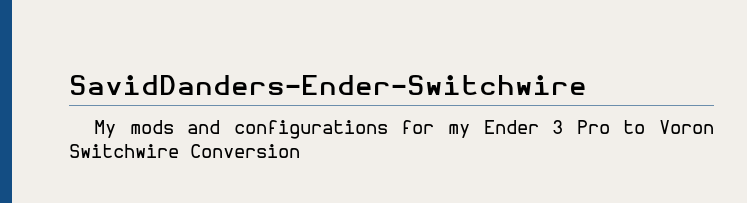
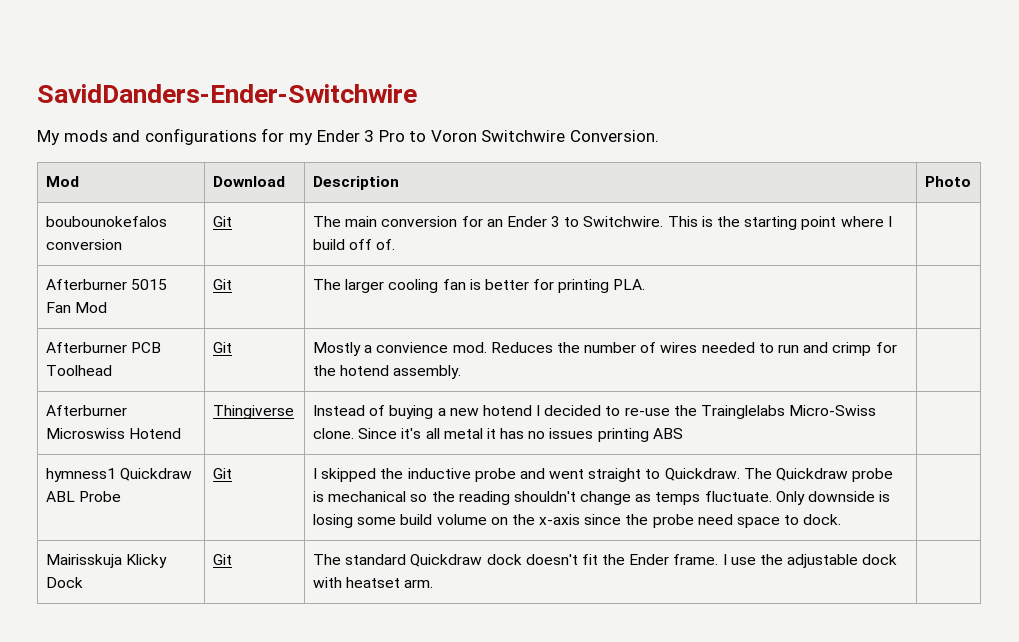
- My mods and configurations for my Ender 3 Pro to Voron Switchwire Conversion
+ My mods and configurations for my Ender 3 Pro to Voron Switchwire Conversion.
+ Mod | Download | Description | Photo
+ boubounokefalos conversion | Git | The main conversion for an Ender 3 to Switchwire. This is the starting point where I build off of. |
+ Afterburner 5015 Fan Mod | Git | The larger cooling fan is better for printing PLA. |
+ Afterburner PCB Toolhead | Git | Mostly a convience mod. Reduces the number of wires needed to run and crimp for the hotend assembly. |
+ Afterburner Microswiss Hotend | Thingiverse | Instead of buying a new hotend I decided to re-use the Trainglelabs Micro-Swiss clone. Since it's all metal it has no issues printing ABS |
+ hymness1 Quickdraw ABL Probe | Git | I skipped the inductive probe and went straight to Quickdraw. The Quickdraw probe is mechanical so the reading shouldn't change as temps fluctuate. Only downside is losing some build volume on the x-axis since the probe need space to dock. |
+ Mairisskuja Klicky Dock | Git | The standard Quickdraw dock doesn't fit the Ender frame. I use the adjustable dock with heatset arm. |

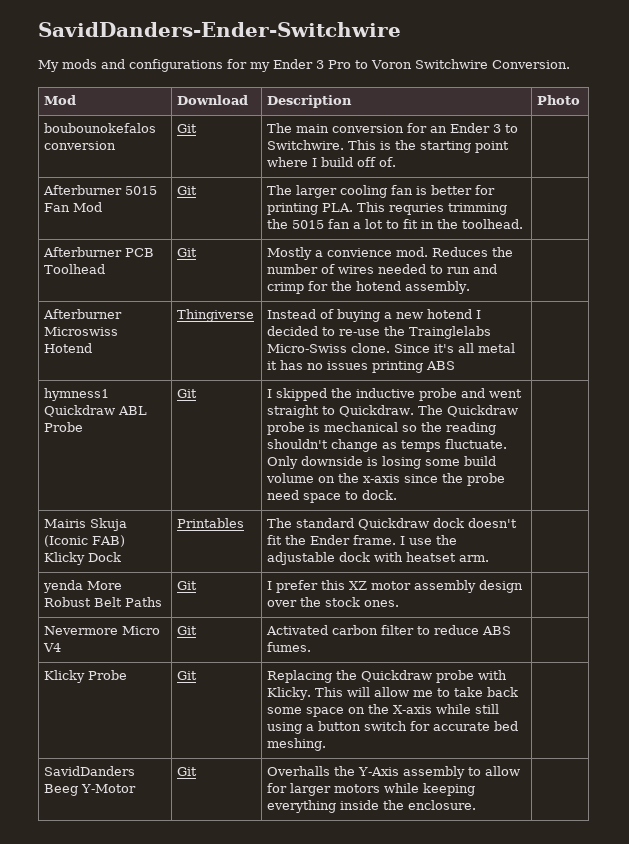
- Afterburner 5015 Fan Mod | Git | The larger cooling fan is better for printing PLA. |
+ Afterburner 5015 Fan Mod | Git | The larger cooling fan is better for printing PLA. This requries trimming the 5015 fan a lot to fit in the toolhead. |
- Mairisskuja Klicky Dock | Git | The standard Quickdraw dock doesn't fit the Ender frame. I use the adjustable dock with heatset arm. |
+ Mairis Skuja (Iconic FAB) Klicky Dock | Printables | The standard Quickdraw dock doesn't fit the Ender frame. I use the adjustable dock with heatset arm. |
+ yenda More Robust Belt Paths | Git | I prefer this XZ motor assembly design over the stock ones. |
+ Nevermore Micro V4 | Git | Activated carbon filter to reduce ABS fumes. |
+ Klicky Probe | Git | Replacing the Quickdraw probe with Klicky. This will allow me to take back some space on the X-axis while still using a button switch for accurate bed meshing. |
+ SavidDanders Beeg Y-Motor | Git | Overhalls the Y-Axis assembly to allow for larger motors while keeping everything inside the enclosure. |

